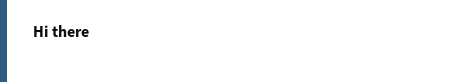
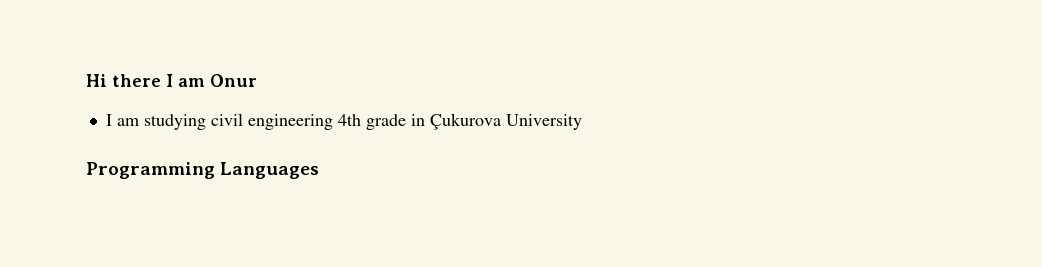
- Hi there
+ Hi there I am Onur
+ I am studying civil engineering 4th grade in Çukurova University
+ Programming Languages

